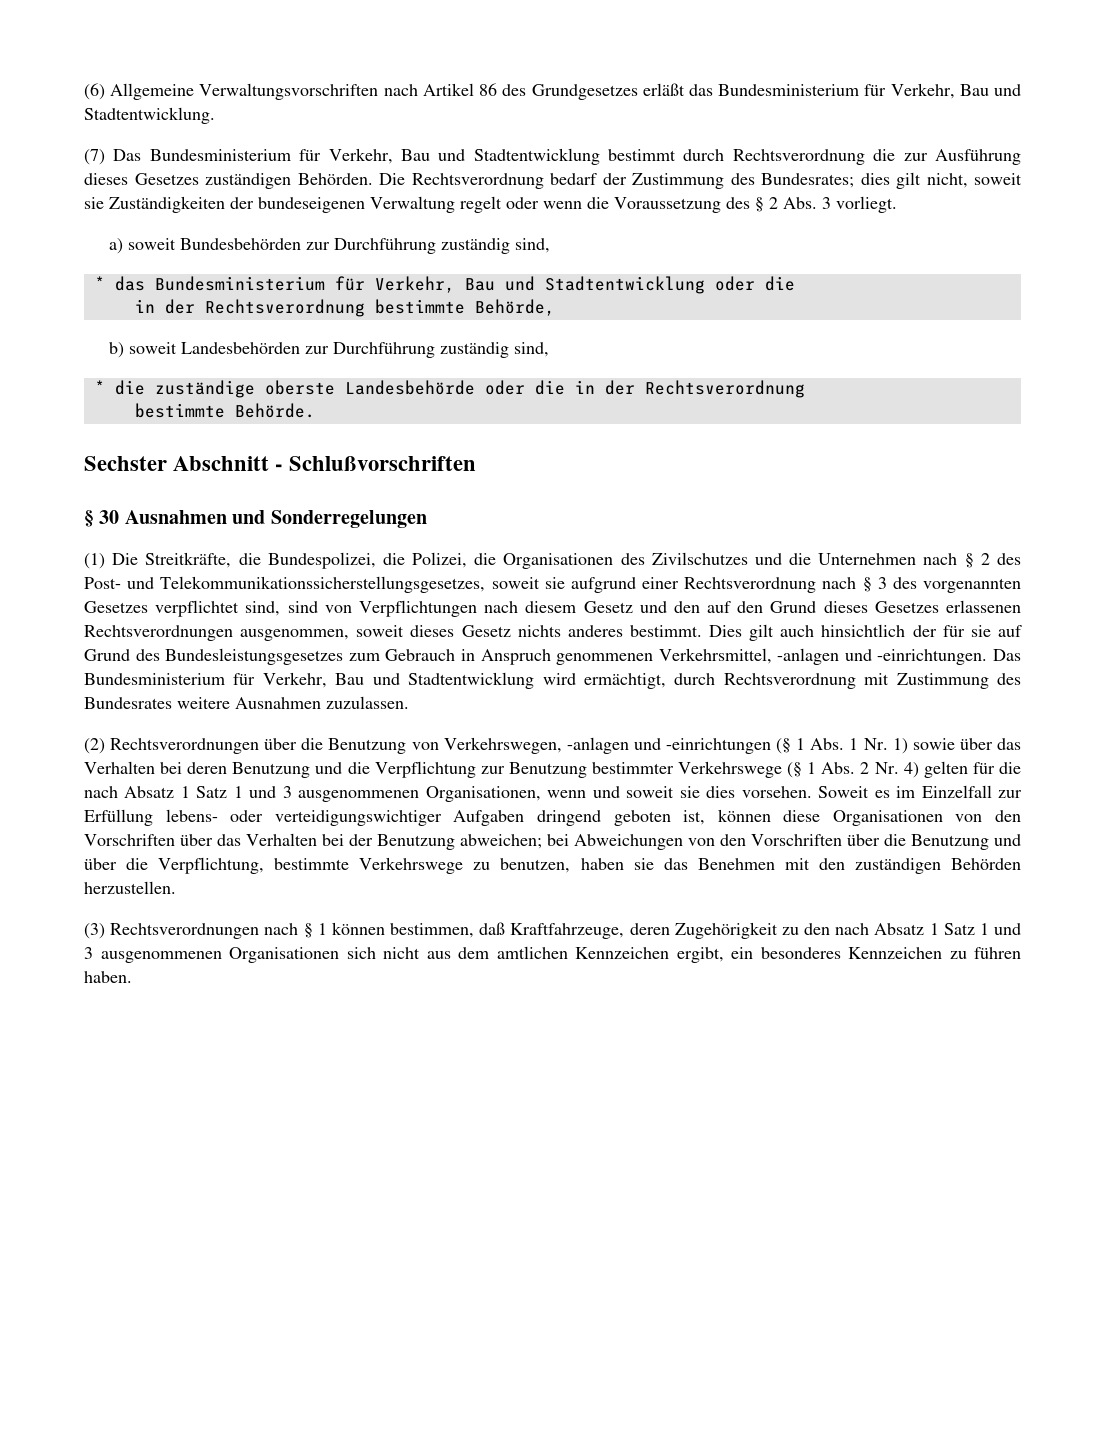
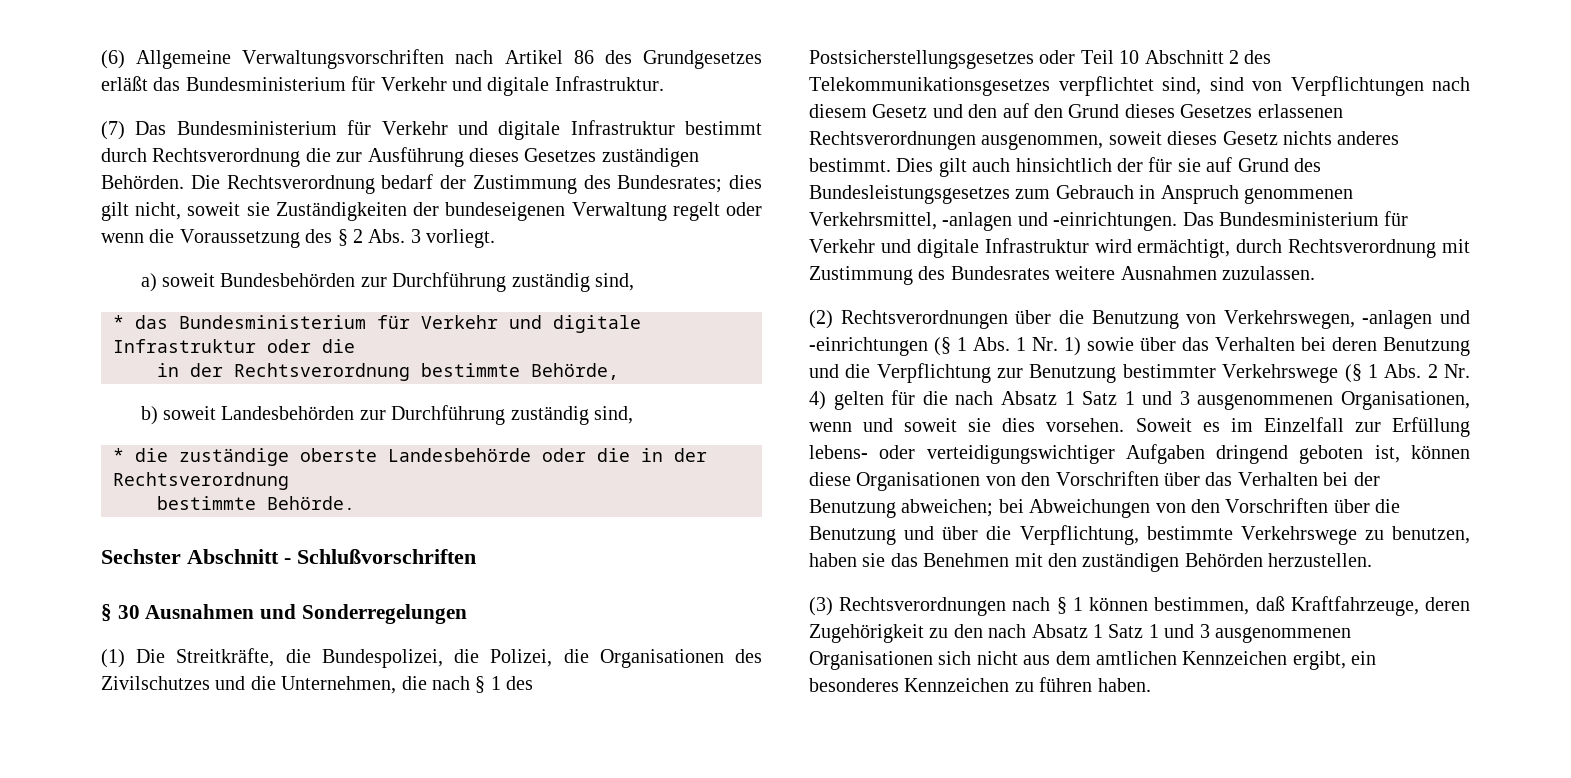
- (6) Allgemeine Verwaltungsvorschriften nach Artikel 86 des Grundgesetzes erläßt das Bundesministerium für Verkehr, Bau und Stadtentwicklung.
+ (6) Allgemeine Verwaltungsvorschriften nach Artikel 86 des Grundgesetzes erläßt das Bundesministerium für Verkehr und digitale Infrastruktur.
- (7) Das Bundesministerium für Verkehr, Bau und Stadtentwicklung bestimmt durch Rechtsverordnung die zur Ausführung dieses Gesetzes zuständigen Behörden.
+ (7) Das Bundesministerium für Verkehr und digitale Infrastruktur bestimmt durch Rechtsverordnung die zur Ausführung dieses Gesetzes zuständigen Behörden.
- * das Bundesministerium für Verkehr, Bau und Stadtentwicklung oder die
+ * das Bundesministerium für Verkehr und digitale Infrastruktur oder die
- (1) Die Streitkräfte, die Bundespolizei, die Polizei, die Organisationen des Zivilschutzes und die Unternehmen nach § 2 des Post- und Telekommunikationssicherstellungsgesetzes, soweit sie aufgrund einer Rechtsverordnung nach § 3 des vorgenannten Gesetzes verpflichtet sind, sind von Verpflichtungen nach diesem Gesetz und den auf den Grund dieses Gesetzes erlassenen Rechtsverordnungen ausgenommen, soweit dieses Gesetz nichts anderes bestimmt.
+ (1) Die Streitkräfte, die Bundespolizei, die Polizei, die Organisationen des Zivilschutzes und die Unternehmen, die nach § 1 des Postsicherstellungsgesetzes oder Teil 10 Abschnitt 2 des Telekommunikationsgesetzes verpflichtet sind, sind von Verpflichtungen nach diesem Gesetz und den auf den Grund dieses Gesetzes erlassenen Rechtsverordnungen ausgenommen, soweit dieses Gesetz nichts anderes bestimmt.
- Das Bundesministerium für Verkehr, Bau und Stadtentwicklung wird ermächtigt, durch Rechtsverordnung mit Zustimmung des Bundesrates weitere Ausnahmen zuzulassen.
+ Das Bundesministerium für Verkehr und digitale Infrastruktur wird ermächtigt, durch Rechtsverordnung mit Zustimmung des Bundesrates weitere Ausnahmen zuzulassen.

